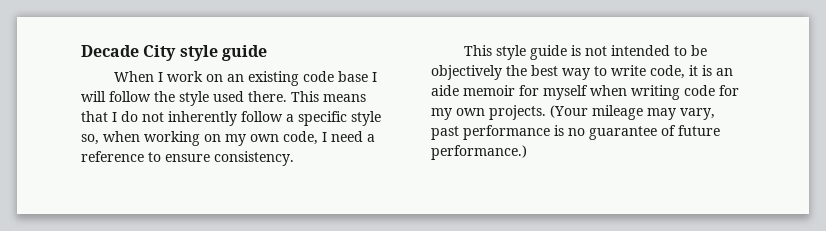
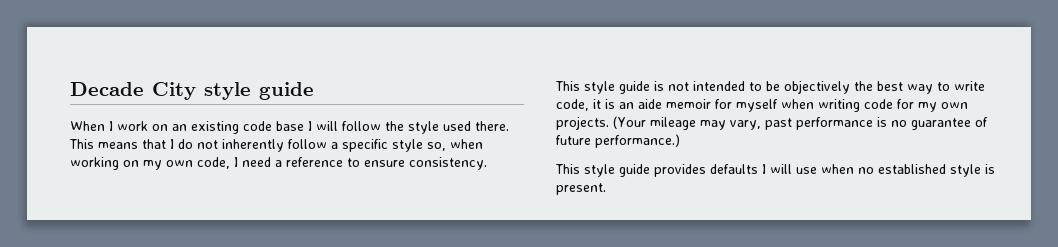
+ This style guide provides defaults I will use when no established style is present.

